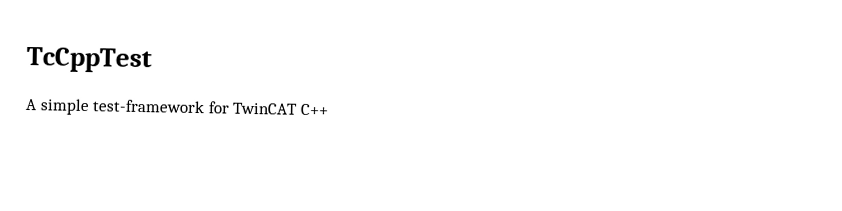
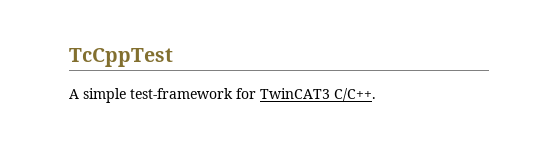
- A simple test-framework for TwinCAT C++
+ A simple test-framework for TwinCAT3 C/C++.

